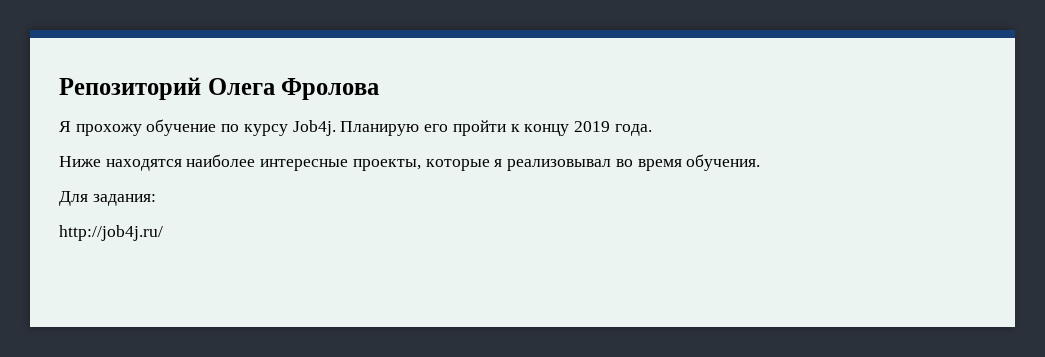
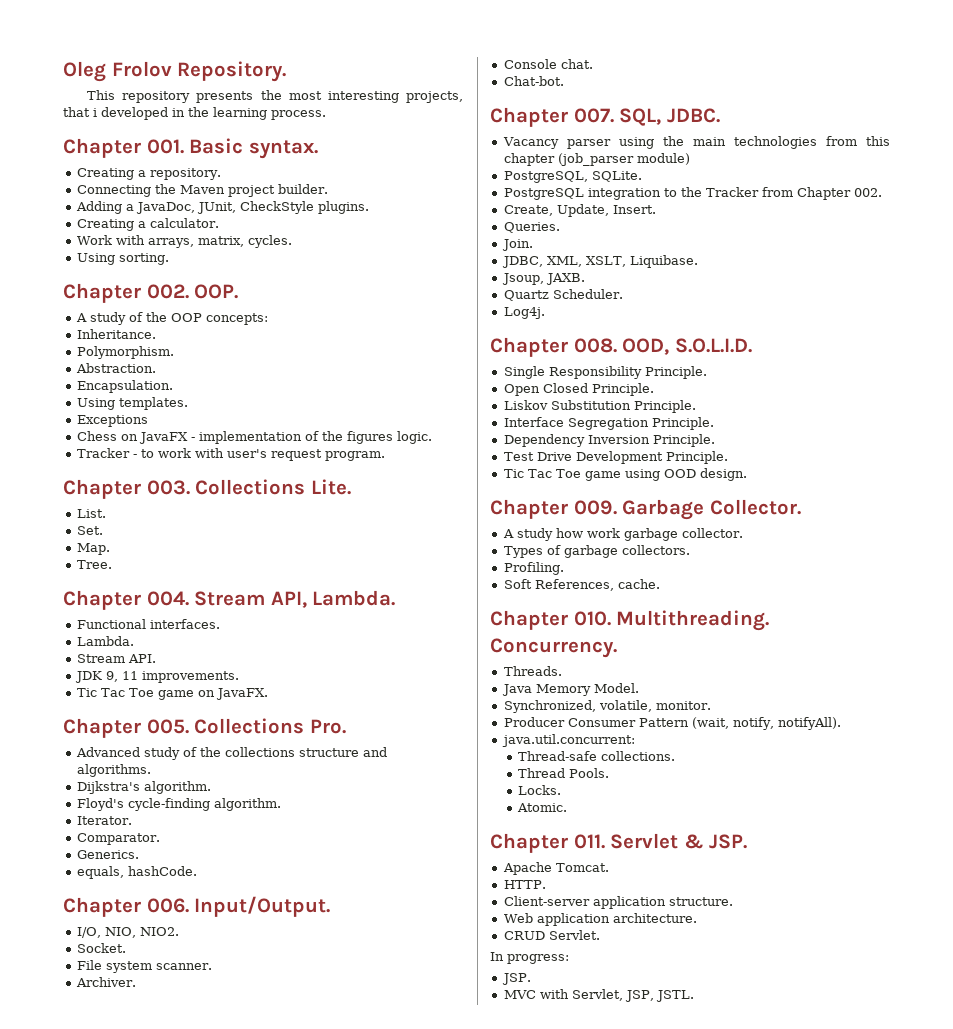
- Репозиторий Олега Фролова
- Я прохожу обучение по курсу Job4j. Планирую его пройти к концу 2019 года.
- Ниже находятся наиболее интересные проекты, которые я реализовывал во время обучения.
- Для задания:
- http://job4j.ru/
+ Oleg Frolov Repository.
+ This repository presents the most interesting projects, that i developed in the learning process.
+ Chapter 001. Basic syntax.
+ Creating a repository.
+ Connecting the Maven project builder.
+ Adding a JavaDoc, JUnit, CheckStyle plugins.
+ Creating a calculator.
+ Work with arrays, matrix, cycles.
+ Using sorting.
+ Chapter 002. OOP.
+ A study of the OOP concepts:
+ Inheritance.
+ Polymorphism.
+ Abstraction.
+ Encapsulation.
+ Using templates.
+ Exceptions
+ Chess on JavaFX - implementation of the figures logic.
+ Tracker - to work with user's request program.
+ Chapter 003. Collections Lite.
+ List.
+ Set.
+ Map.
+ Tree.
+ Chapter 004. Stream API, Lambda.
+ Functional interfaces.
+ Lambda.
+ Stream API.
+ JDK 9, 11 improvements.
+ Tic Tac Toe game on JavaFX.
+ Chapter 005. Collections Pro.
+ Advanced study of the collections structure and algorithms.
+ Dijkstra's algorithm.
+ Floyd's cycle-finding algorithm.
+ Iterator.
+ Comparator.
+ Generics.
+ equals, hashCode.
+ Chapter 006. Input/Output.
+ I/O, NIO, NIO2.
+ Socket.
+ File system scanner.
+ Archiver.
+ Console chat.
+ Chat-bot.
+ Chapter 007. SQL, JDBC.
+ Vacancy parser using the main technologies from this chapter (job_parser module)
+ PostgreSQL, SQLite.
+ PostgreSQL integration to the Tracker from Chapter 002.
+ Create, Update, Insert.
+ Queries.
+ Join.
+ JDBC, XML, XSLT, Liquibase.
+ Jsoup, JAXB.
+ Quartz Scheduler.
+ Log4j.
+ Chapter 008. OOD, S.O.L.I.D.
+ Single Responsibility Principle.
+ Open Closed Principle.
+ Liskov Substitution Principle.
+ Interface Segregation Principle.
+ Dependency Inversion Principle.
+ Test Drive Development Principle.
+ Tic Tac Toe game using OOD design.
+ Chapter 009. Garbage Collector.
+ A study how work garbage collector.
+ Types of garbage collectors.
+ Profiling.
+ Soft References, cache.
+ Chapter 010. Multithreading. Concurrency.
+ Threads.
+ Java Memory Model.
+ Synchronized, volatile, monitor.
+ Producer Consumer Pattern (wait, notify, notifyAll).
+ java.util.concurrent:
+ Thread-safe collections.
+ Thread Pools.
+ Locks.
+ Atomic.
+ Chapter 011. Servlet & JSP.
+ Apache Tomcat.
+ HTTP.
+ Client-server application structure.
+ Web application architecture.
+ CRUD Servlet.
+ In progress:
+ JSP.
+ MVC with Servlet, JSP, JSTL.

